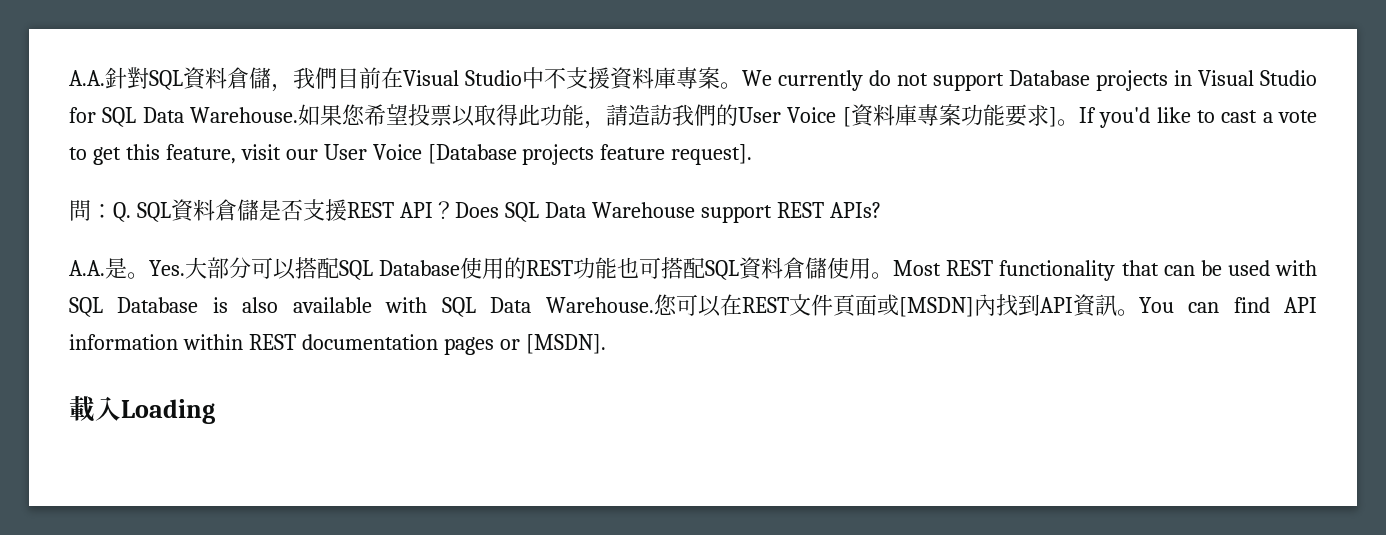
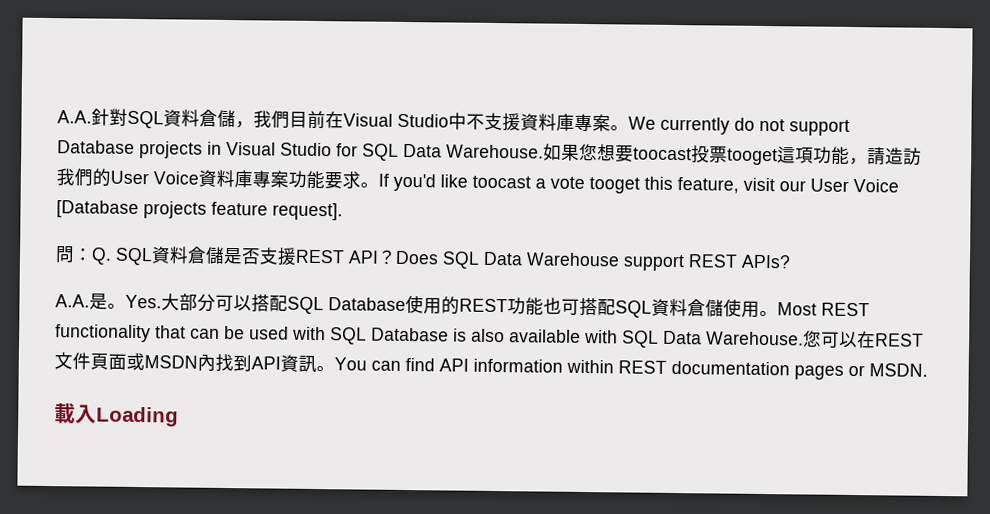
- 如果您希望投票以取得此功能，請造訪我們的User Voice [資料庫專案功能要求]。
+ 如果您想要toocast投票tooget這項功能，請造訪我們的User Voice資料庫專案功能要求。
- If you'd like to cast a vote to get this feature, visit our User Voice [Database projects feature request].
+ If you'd like toocast a vote tooget this feature, visit our User Voice [Database projects feature request].
- 您可以在REST文件頁面或[MSDN]內找到API資訊。
+ 您可以在REST文件頁面或MSDN內找到API資訊。
- You can find API information within REST documentation pages or [MSDN].
+ You can find API information within REST documentation pages or MSDN.

